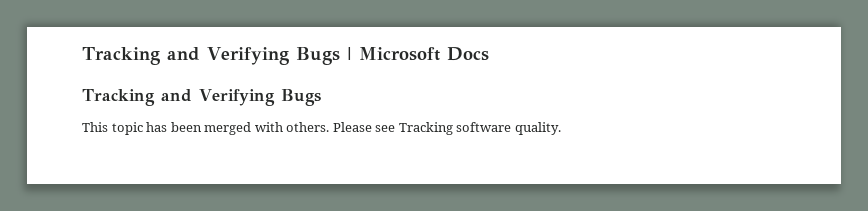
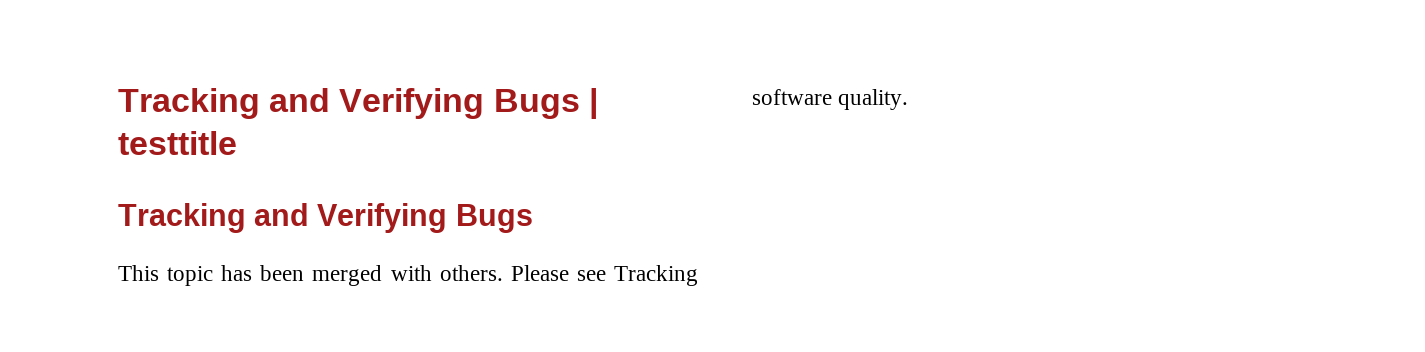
- Tracking and Verifying Bugs | Microsoft Docs
+ Tracking and Verifying Bugs | testtitle

